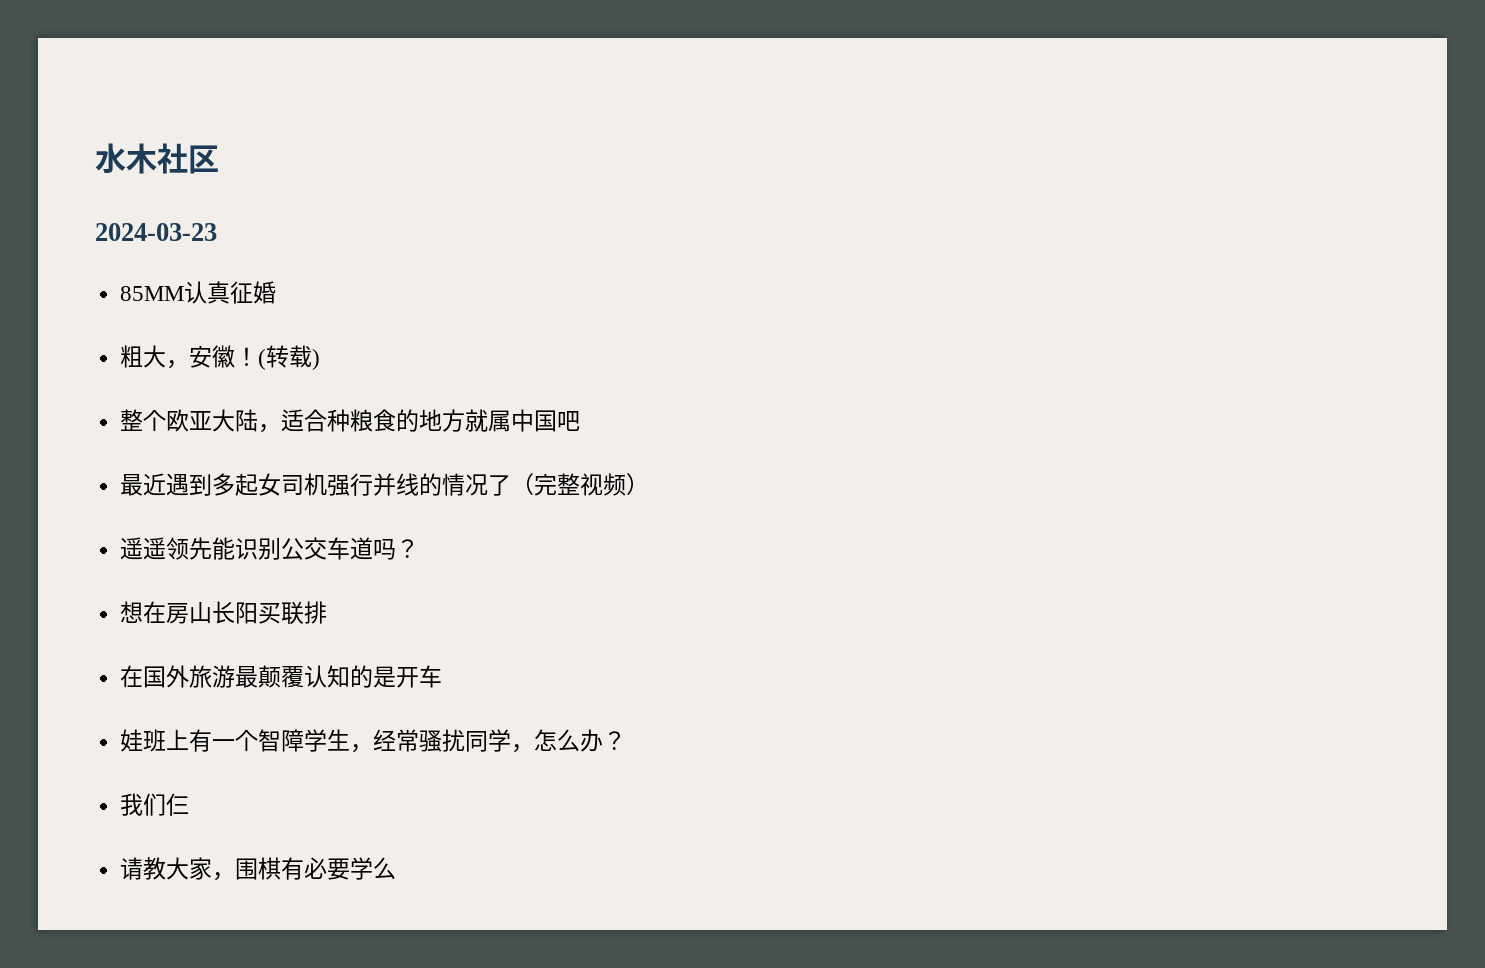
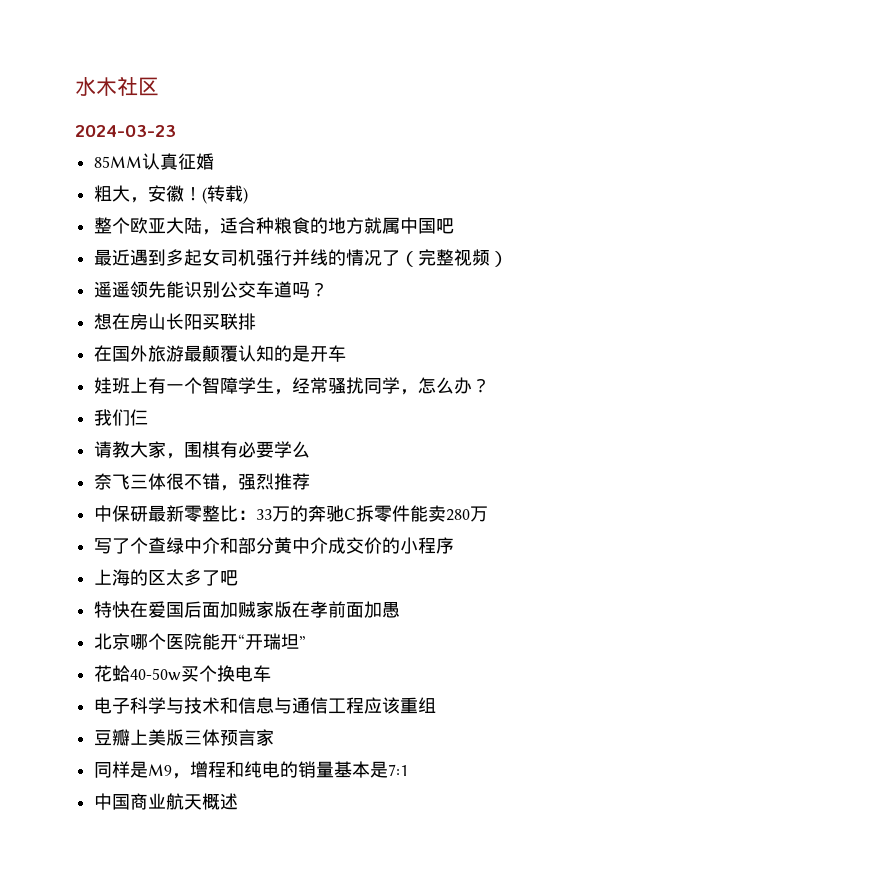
+ 奈飞三体很不错，强烈推荐
+ 中保研最新零整比：33万的奔驰C拆零件能卖280万
+ 写了个查绿中介和部分黄中介成交价的小程序
+ 上海的区太多了吧
+ 特快在爱国后面加贼家版在孝前面加愚
+ 北京哪个医院能开“开瑞坦”
+ 花蛤40-50w买个换电车
+ 电子科学与技术和信息与通信工程应该重组
+ 豆瓣上美版三体预言家
+ 同样是M9，增程和纯电的销量基本是7:1
+ 中国商业航天概述

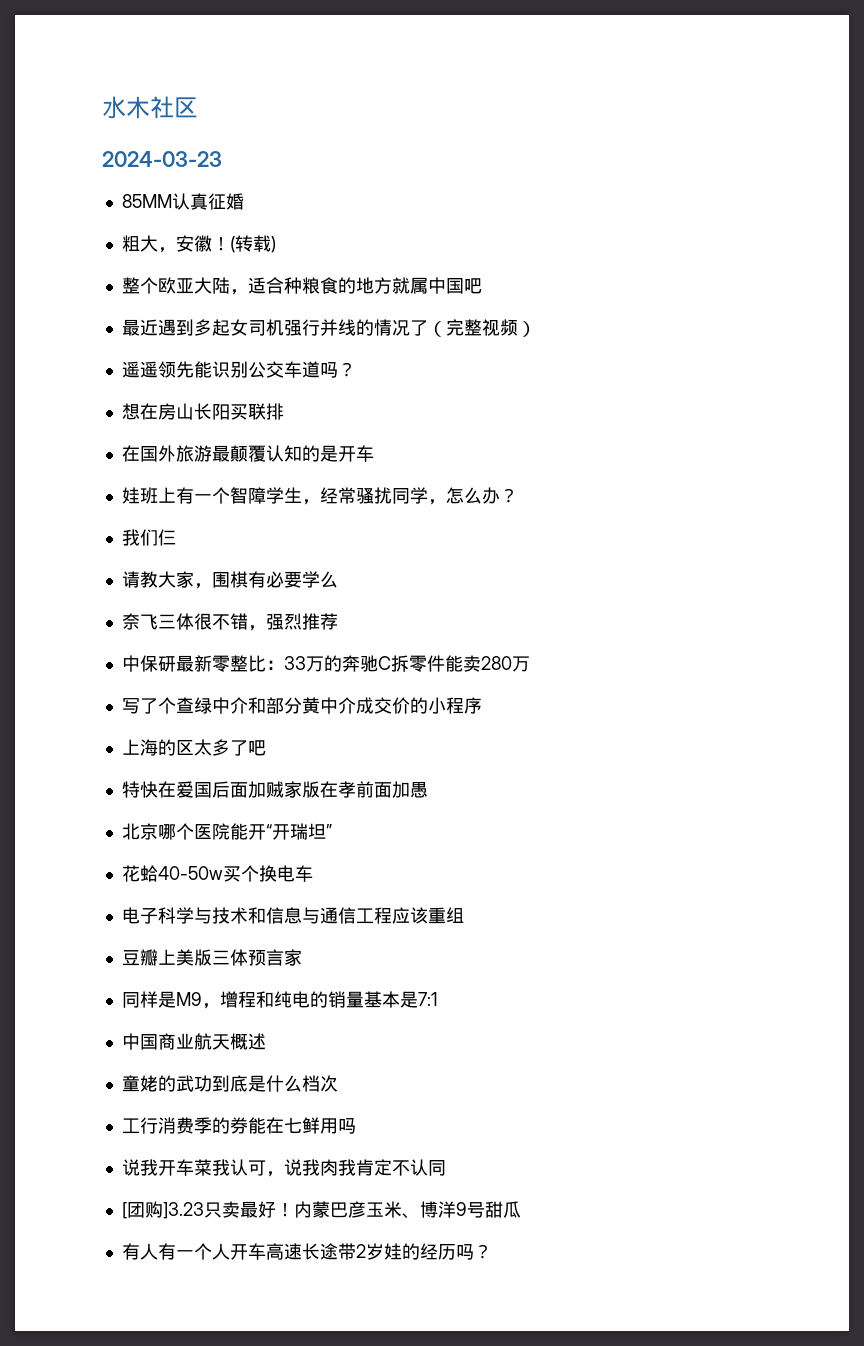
+ 童姥的武功到底是什么档次
+ 工行消费季的券能在七鲜用吗
+ 说我开车菜我认可，说我肉我肯定不认同
+ [团购]3.23只卖最好！内蒙巴彦玉米、博洋9号甜瓜
+ 有人有一个人开车高速长途带2岁娃的经历吗？

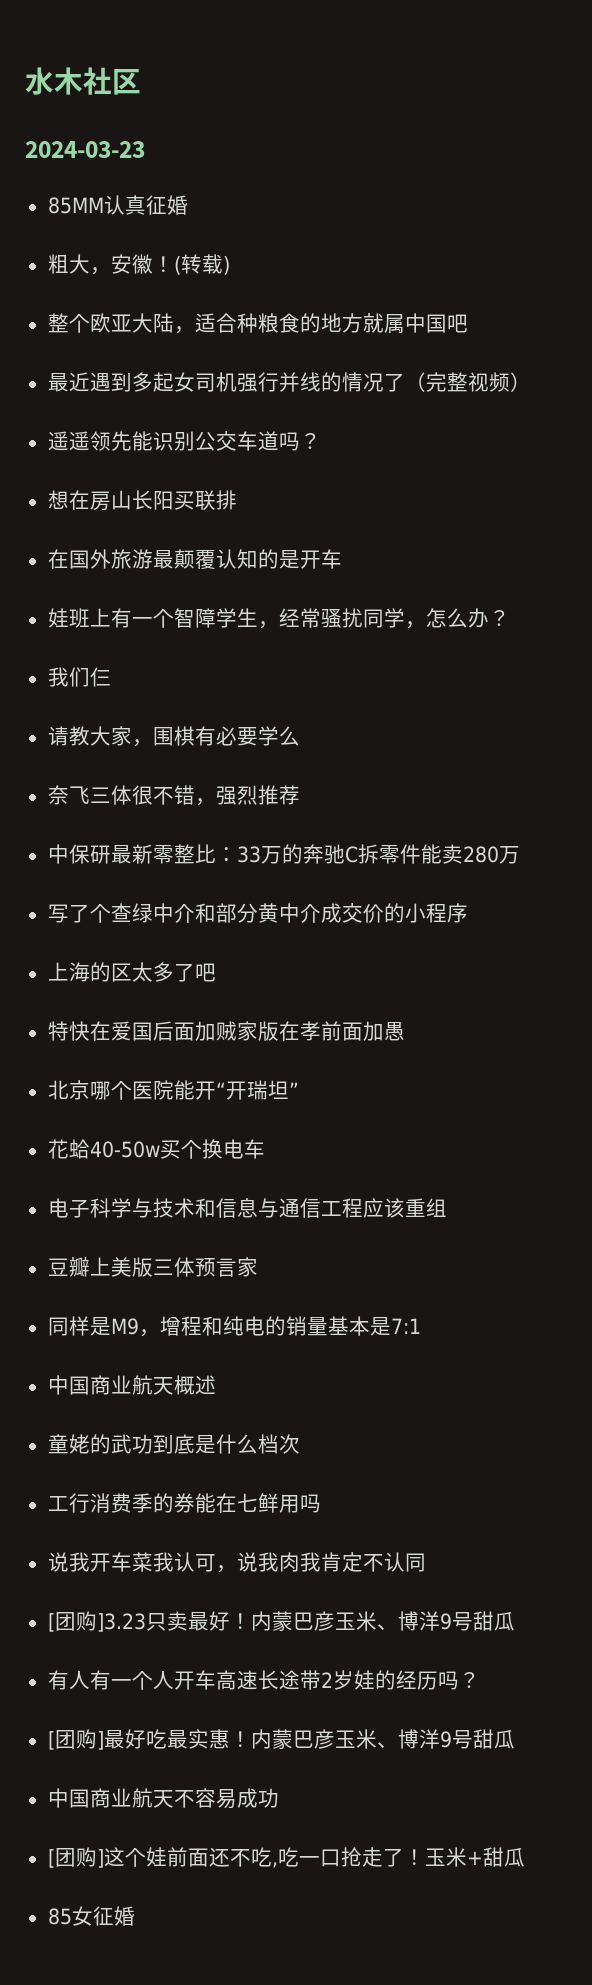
+ [团购]最好吃最实惠！内蒙巴彦玉米、博洋9号甜瓜
+ 中国商业航天不容易成功
+ [团购]这个娃前面还不吃,吃一口抢走了！玉米+甜瓜
+ 85女征婚

